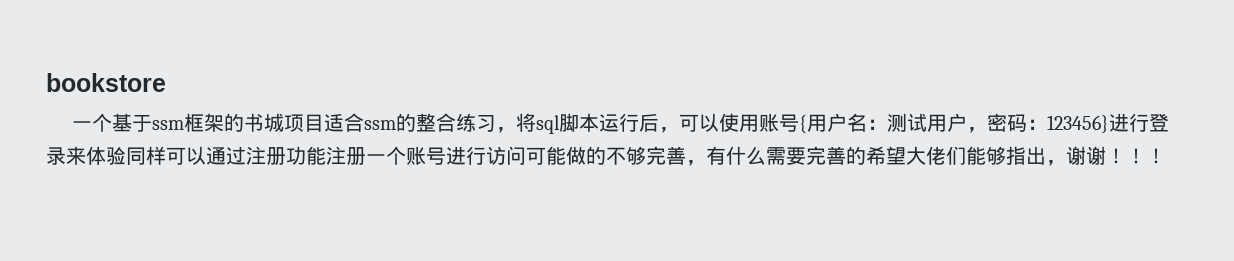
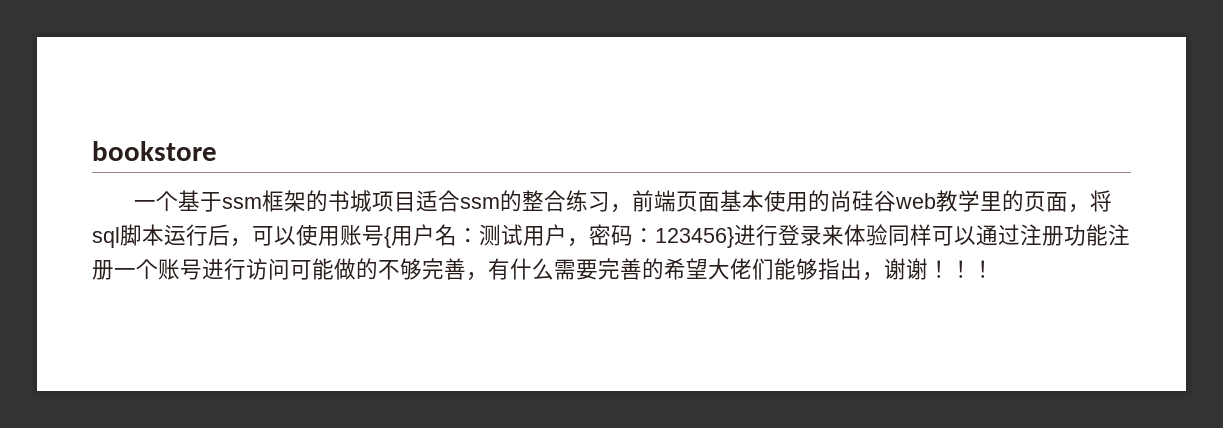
- 一个基于ssm框架的书城项目适合ssm的整合练习，将sql脚本运行后，可以使用账号{用户名：测试用户，密码：123456}进行登录来体验同样可以通过注册功能注册一个账号进行访问可能做的不够完善，有什么需要完善的希望大佬们能够指出，谢谢！
+ 一个基于ssm框架的书城项目适合ssm的整合练习，前端页面基本使用的尚硅谷web教学里的页面，将sql脚本运行后，可以使用账号{用户名：测试用户，密码：123456}进行登录来体验同样可以通过注册功能注册一个账号进行访问可能做的不够完善，有什么需要完善的希望大佬们能够指出，谢谢！

